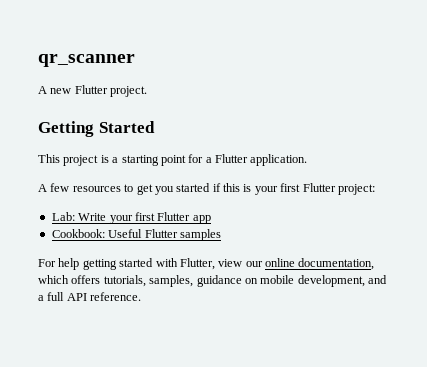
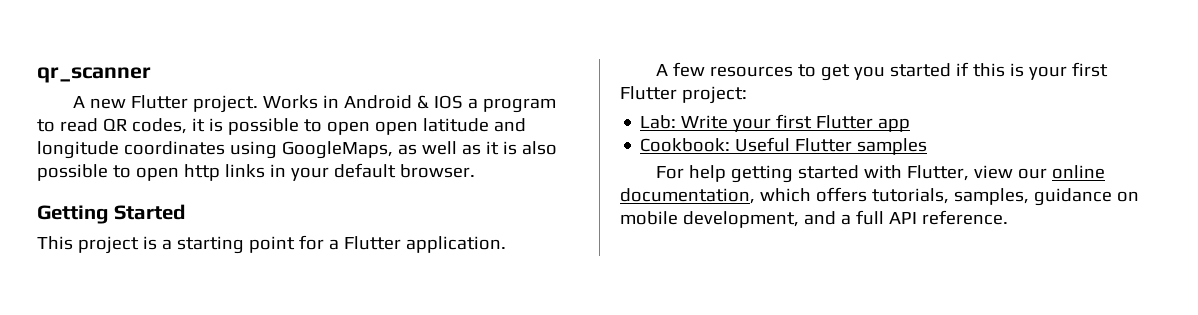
+ Works in Android & IOS a program to read QR codes, it is possible to open open latitude and longitude coordinates using GoogleMaps, as well as it is also possible to open http links in your default browser.

